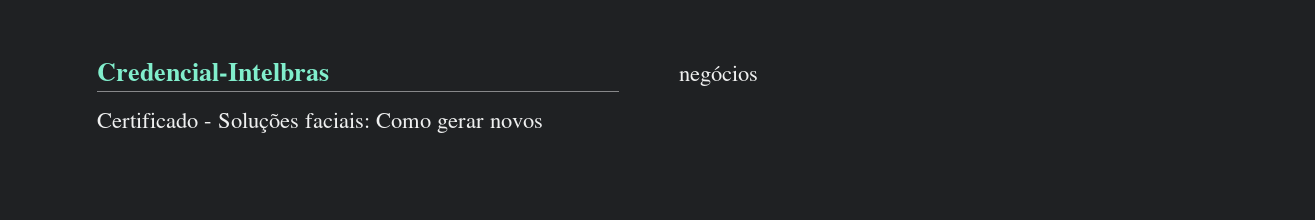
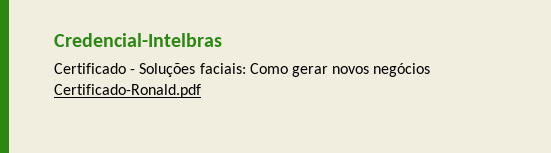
- Certificado - Soluções faciais: Como gerar novos negócios
+ Certificado - Soluções faciais: Como gerar novos negócios Certificado-Ronald.pdf

